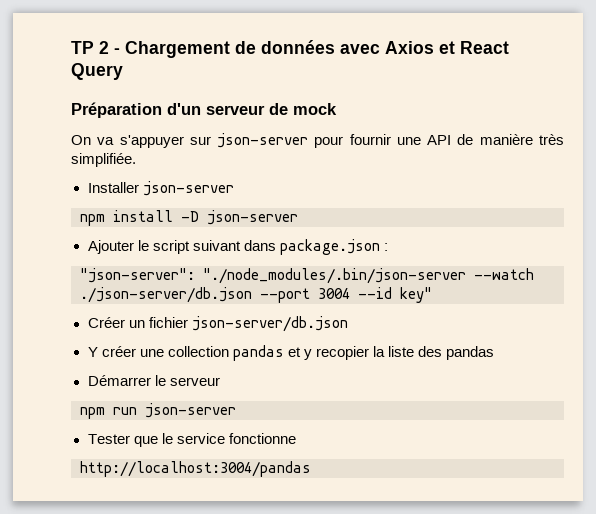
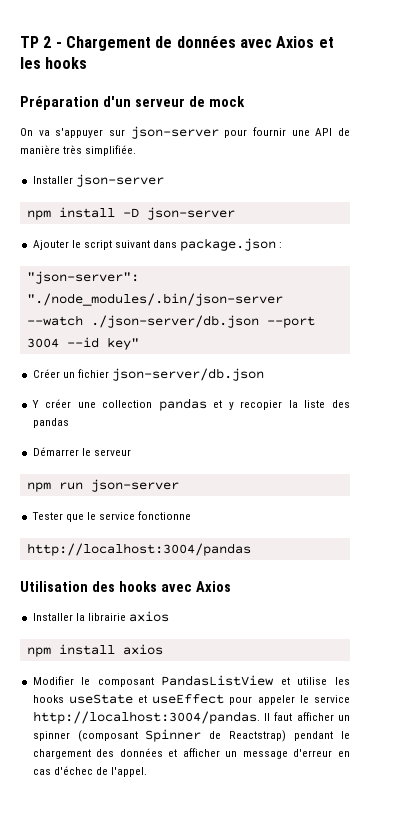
- TP 2 - Chargement de données avec Axios et React Query
+ TP 2 - Chargement de données avec Axios et les hooks
+ Utilisation des hooks avec Axios
+ Installer la librairie axios
+ npm install axios
+ Modifier le composant PandasListView et utilise les hooks useState et useEffect pour appeler le service http://localhost:3004/pandas. Il faut afficher un spinner (composant Spinner de Reactstrap) pendant le chargement des données et afficher un message d'erreur en cas d'échec de l'appel.

